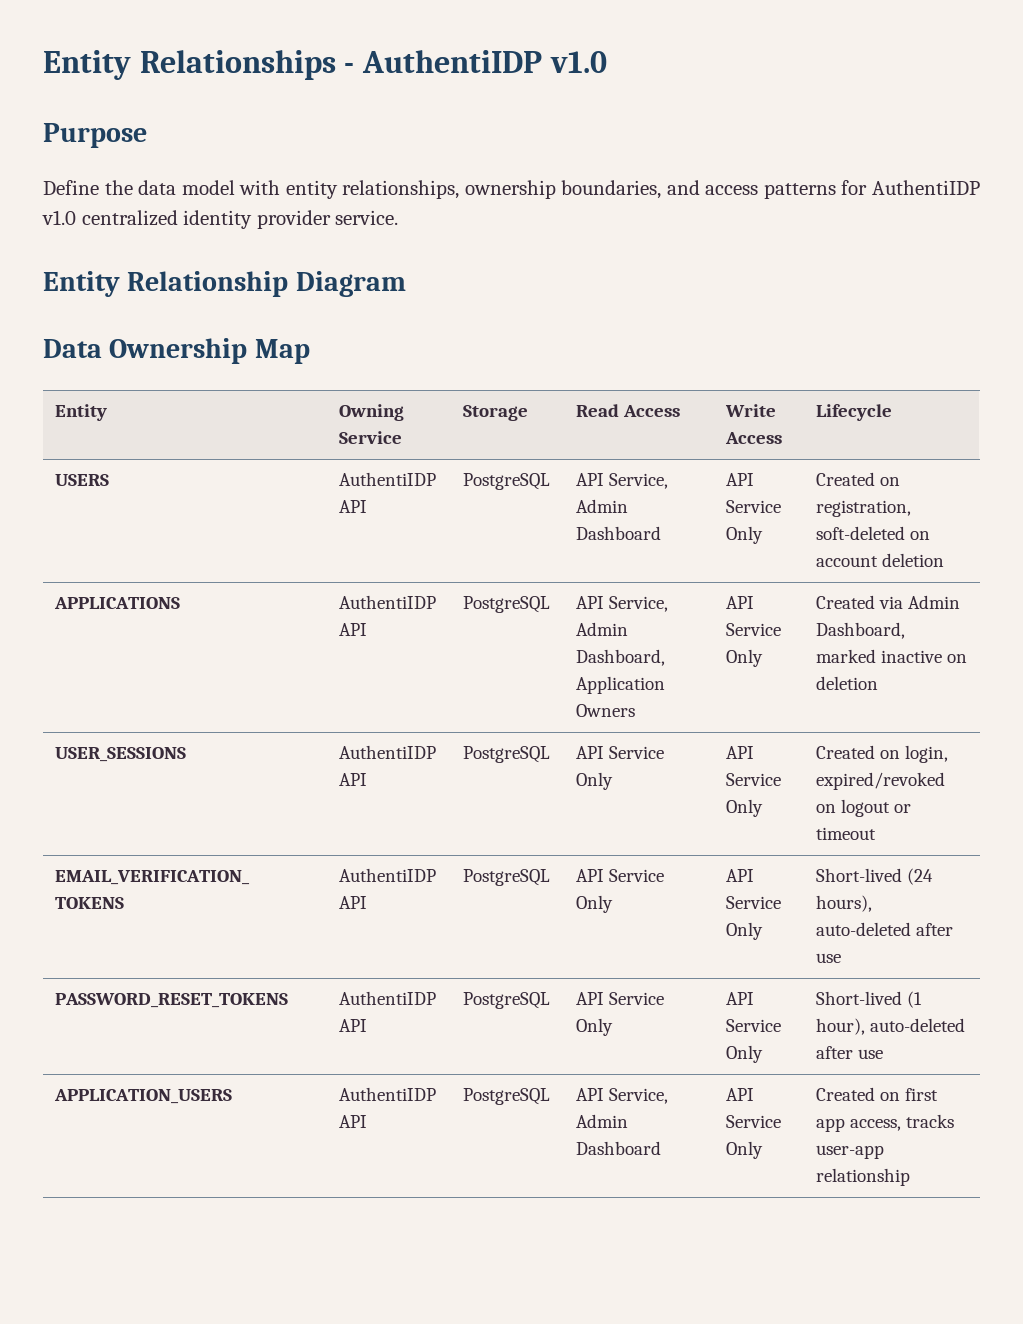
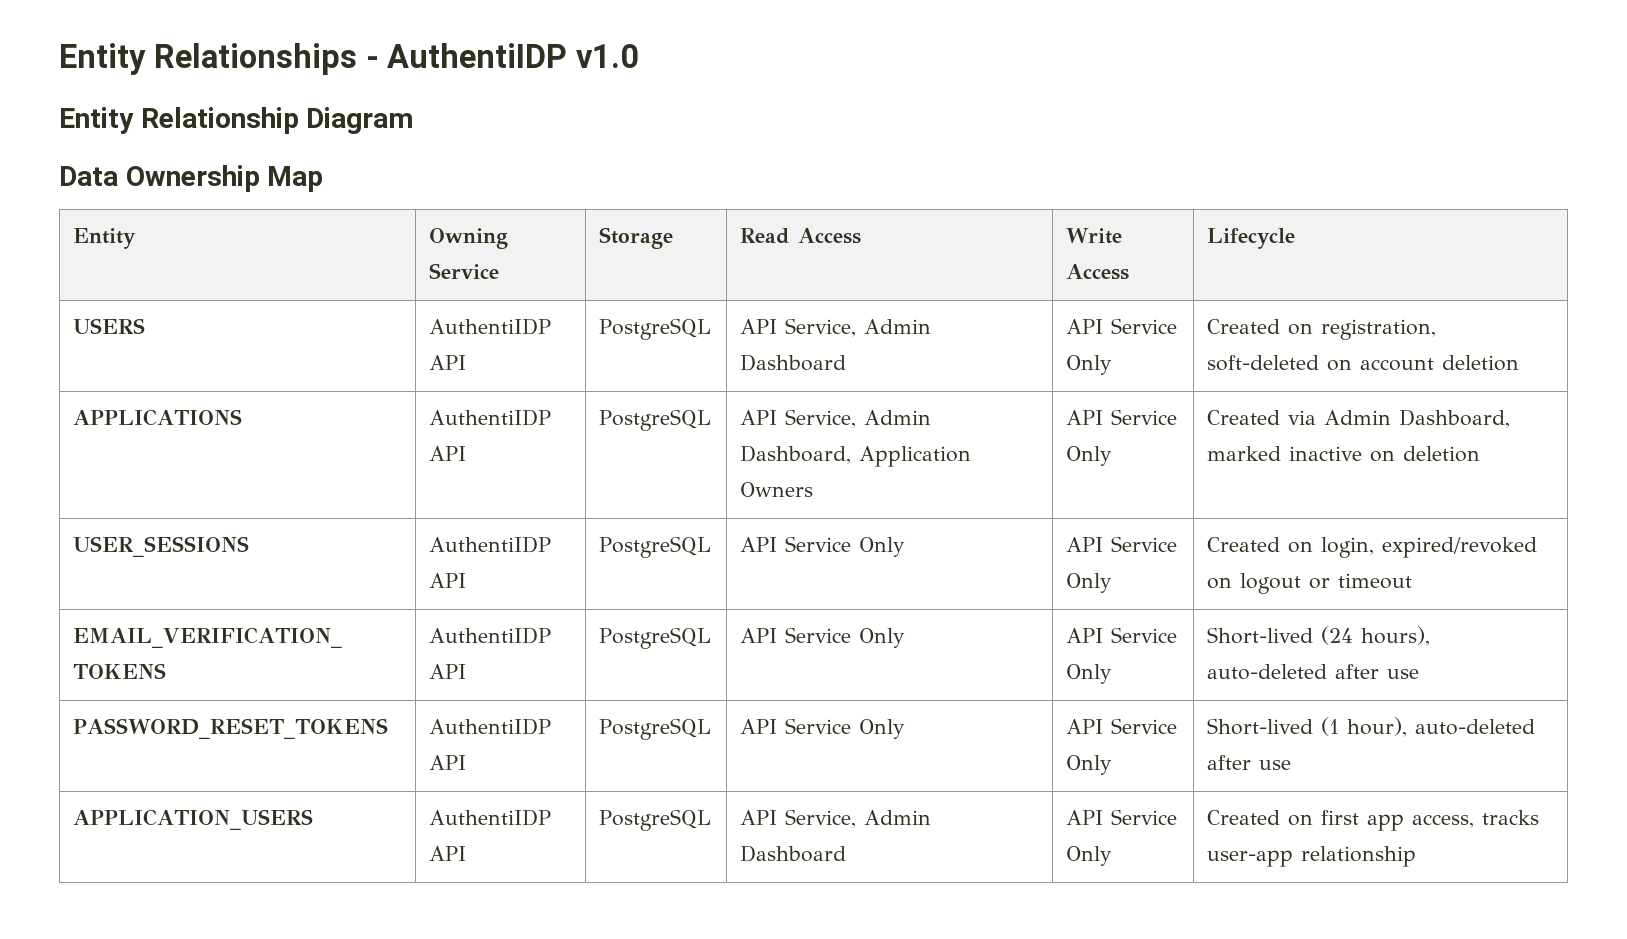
- Purpose
- Define the data model with entity relationships, ownership boundaries, and access patterns for AuthentiIDP v1.0 centralized identity provider service.

